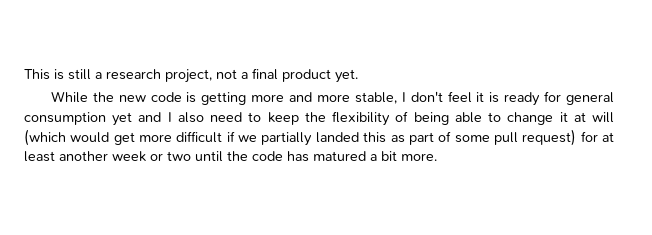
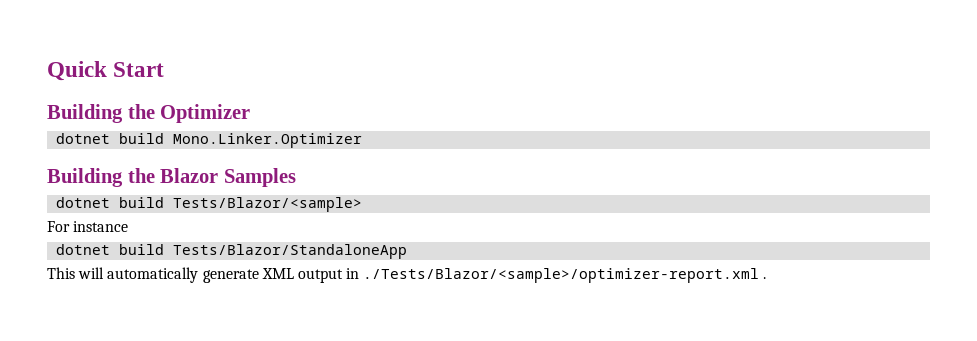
- This is still a research project, not a final product yet.
- While the new code is getting more and more stable, I don't feel it is ready for general consumption yet and I also need to keep the flexibility of being able to change it at will (which would get more difficult if we partially landed this as part of some pull request) for at least another week or two until the code has matured a bit more.
+ Quick Start
+ Building the Optimizer
+ dotnet build Mono.Linker.Optimizer
+ Building the Blazor Samples
+ dotnet build Tests/Blazor/<sample>
+ For instance
+ dotnet build Tests/Blazor/StandaloneApp
+ This will automatically generate XML output in ./Tests/Blazor/<sample>/optimizer-report.xml .

